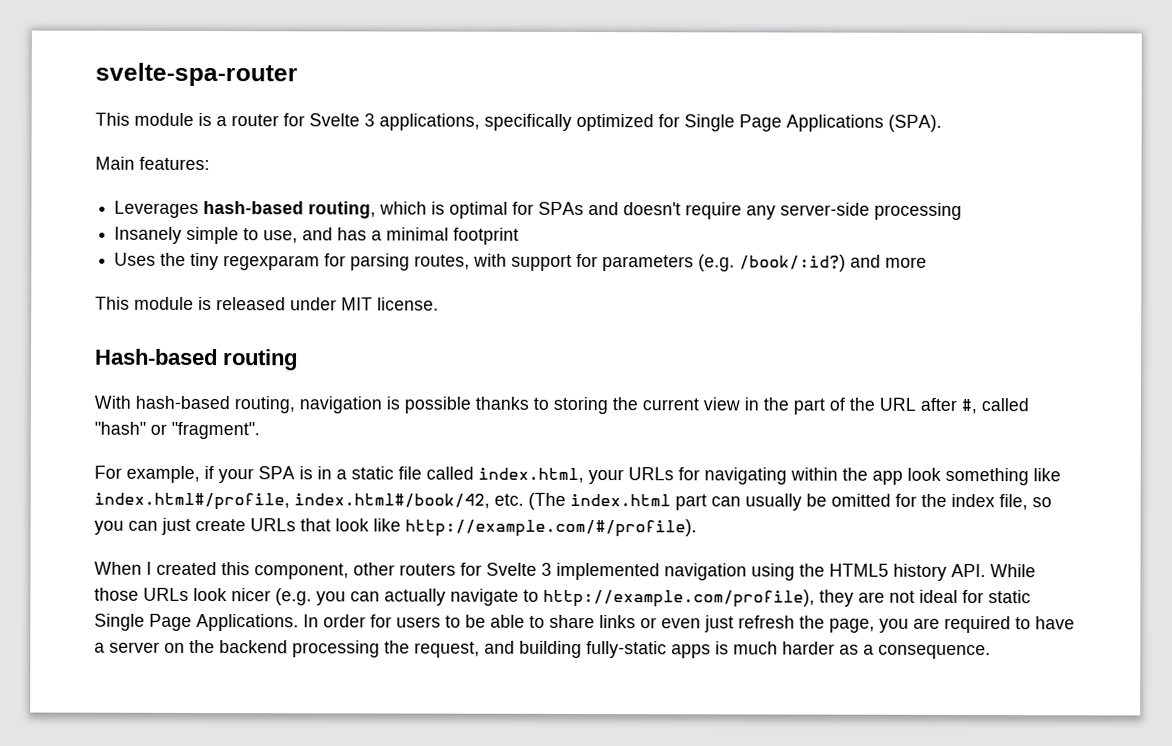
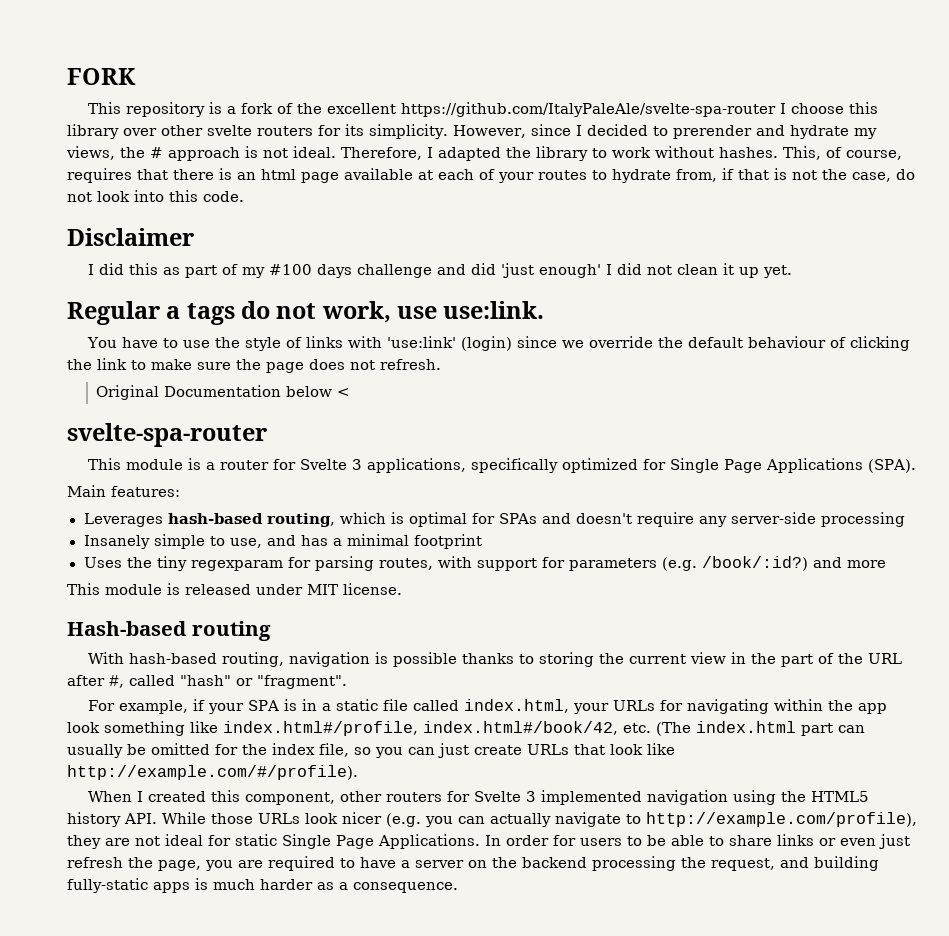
+ FORK
+ This repository is a fork of the excellent https://github.com/ItalyPaleAle/svelte-spa-router I choose this library over other svelte routers for its simplicity. However, since I decided to prerender and hydrate my views, the # approach is not ideal. Therefore, I adapted the library to work without hashes. This, of course, requires that there is an html page available at each of your routes to hydrate from, if that is not the case, do not look into this code.
+ Disclaimer
+ I did this as part of my #100 days challenge and did 'just enough' I did not clean it up yet.
+ Regular a tags do not work, use use:link.
+ You have to use the style of links with 'use:link' (login) since we override the default behaviour of clicking the link to make sure the page does not refresh.
+ Original Documentation below <

